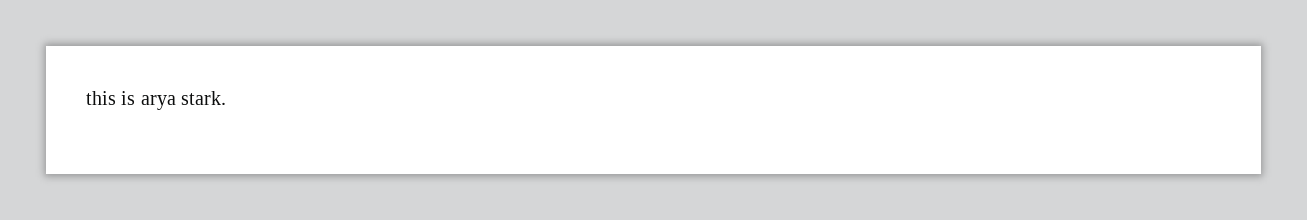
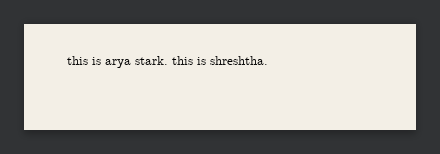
- this is arya stark.
+ this is arya stark. this is shreshtha.

